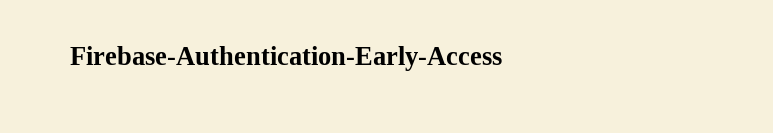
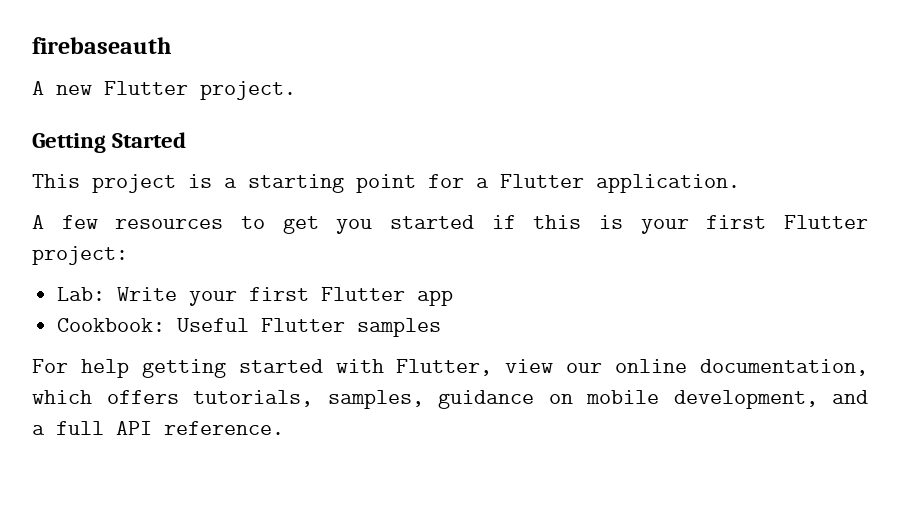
- Firebase-Authentication-Early-Access
+ firebaseauth
+ A new Flutter project.
+ Getting Started
+ This project is a starting point for a Flutter application.
+ A few resources to get you started if this is your first Flutter project:
+ Lab: Write your first Flutter app
+ Cookbook: Useful Flutter samples
+ For help getting started with Flutter, view our online documentation, which offers tutorials, samples, guidance on mobile development, and a full API reference.

